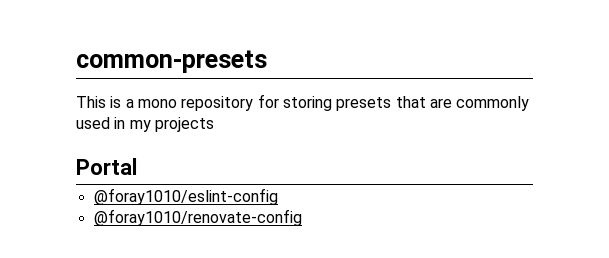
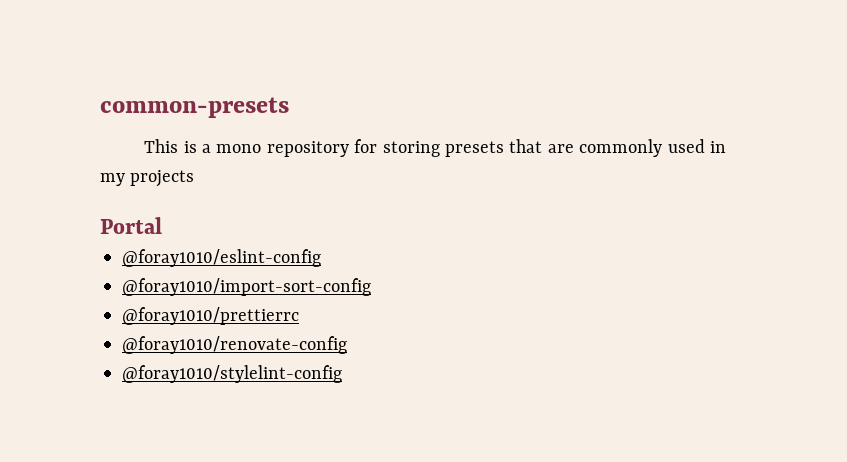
+ @foray1010/import-sort-config
+ @foray1010/prettierrc
+ @foray1010/stylelint-config

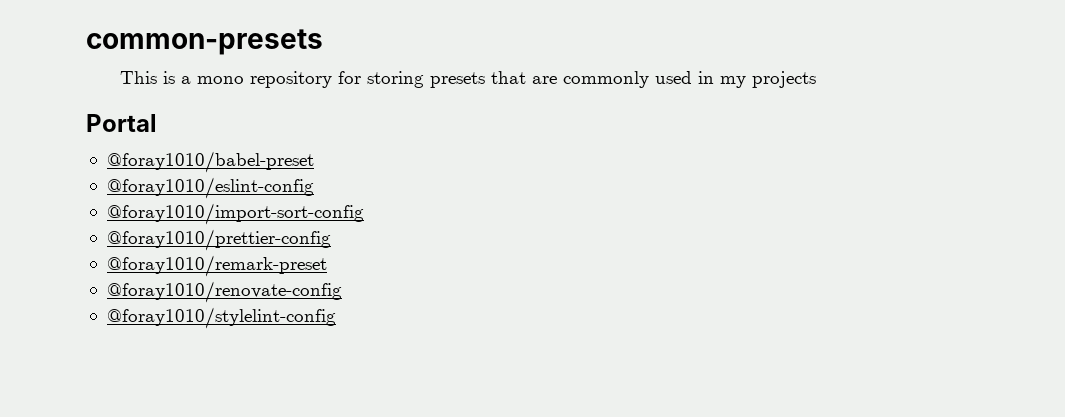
+ @foray1010/babel-preset
- @foray1010/prettierrc
+ @foray1010/prettier-config
+ @foray1010/remark-preset

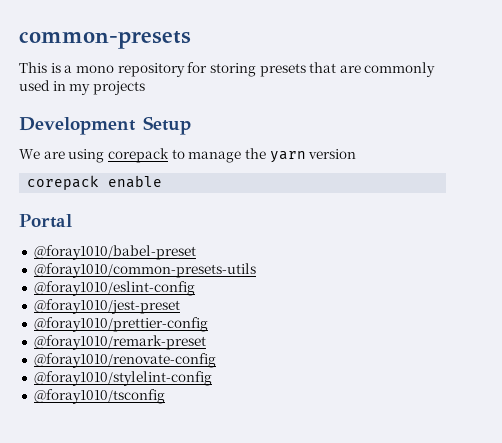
+ Development Setup
+ We are using corepack to manage the yarn version
+ corepack enable
+ @foray1010/common-presets-utils
- @foray1010/import-sort-config
+ @foray1010/jest-preset
+ @foray1010/tsconfig

